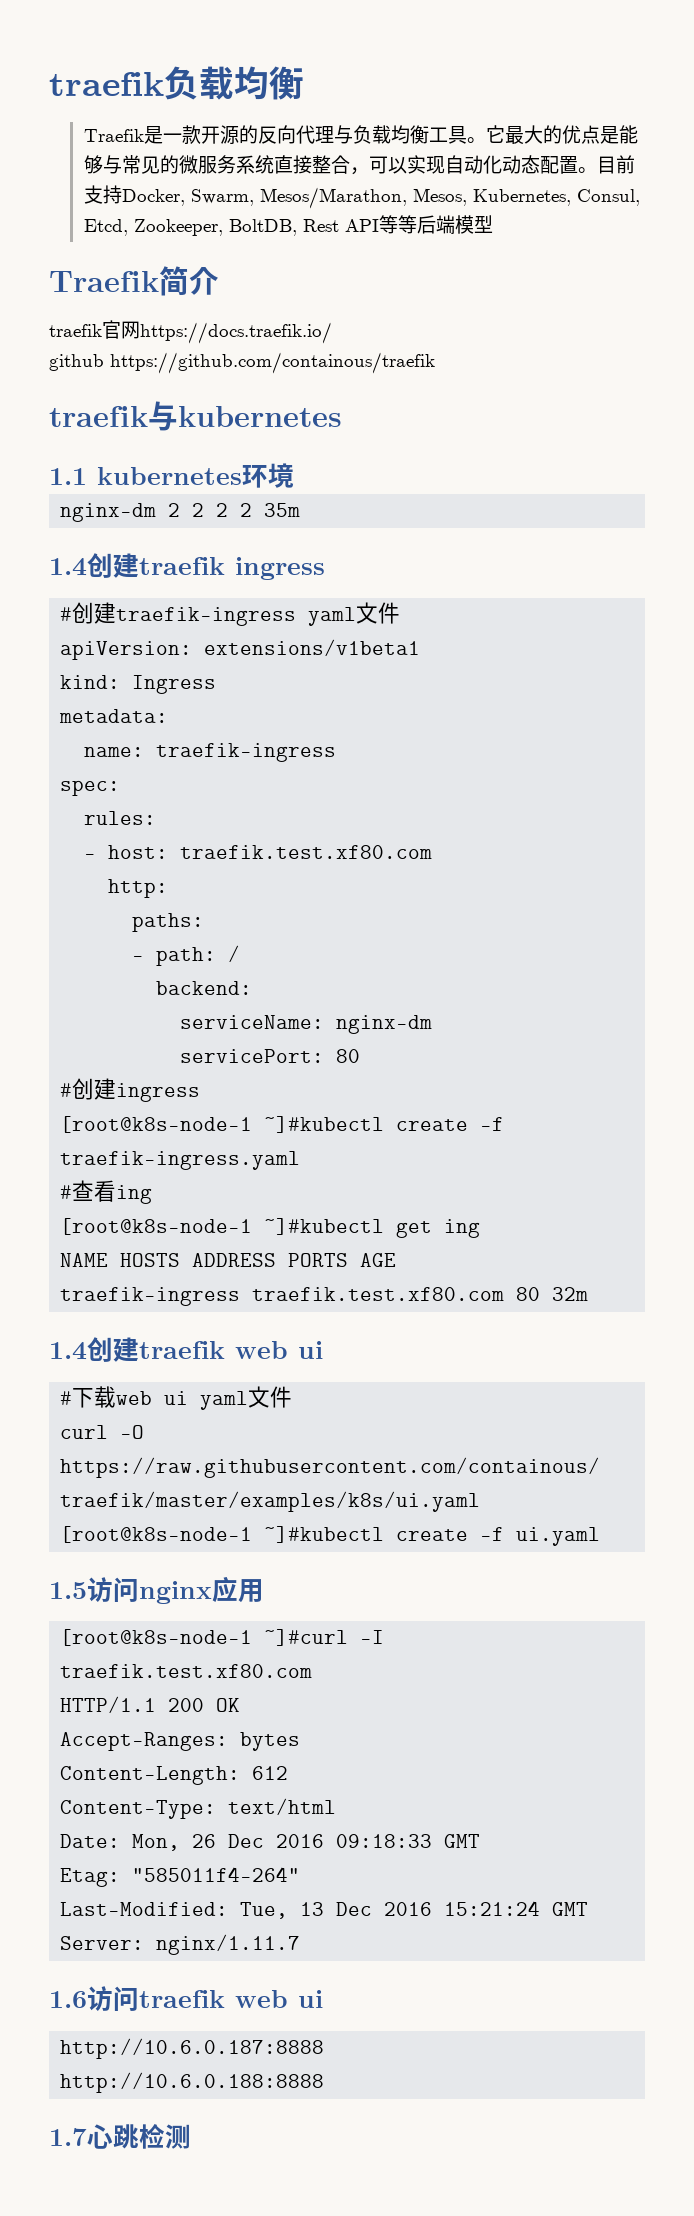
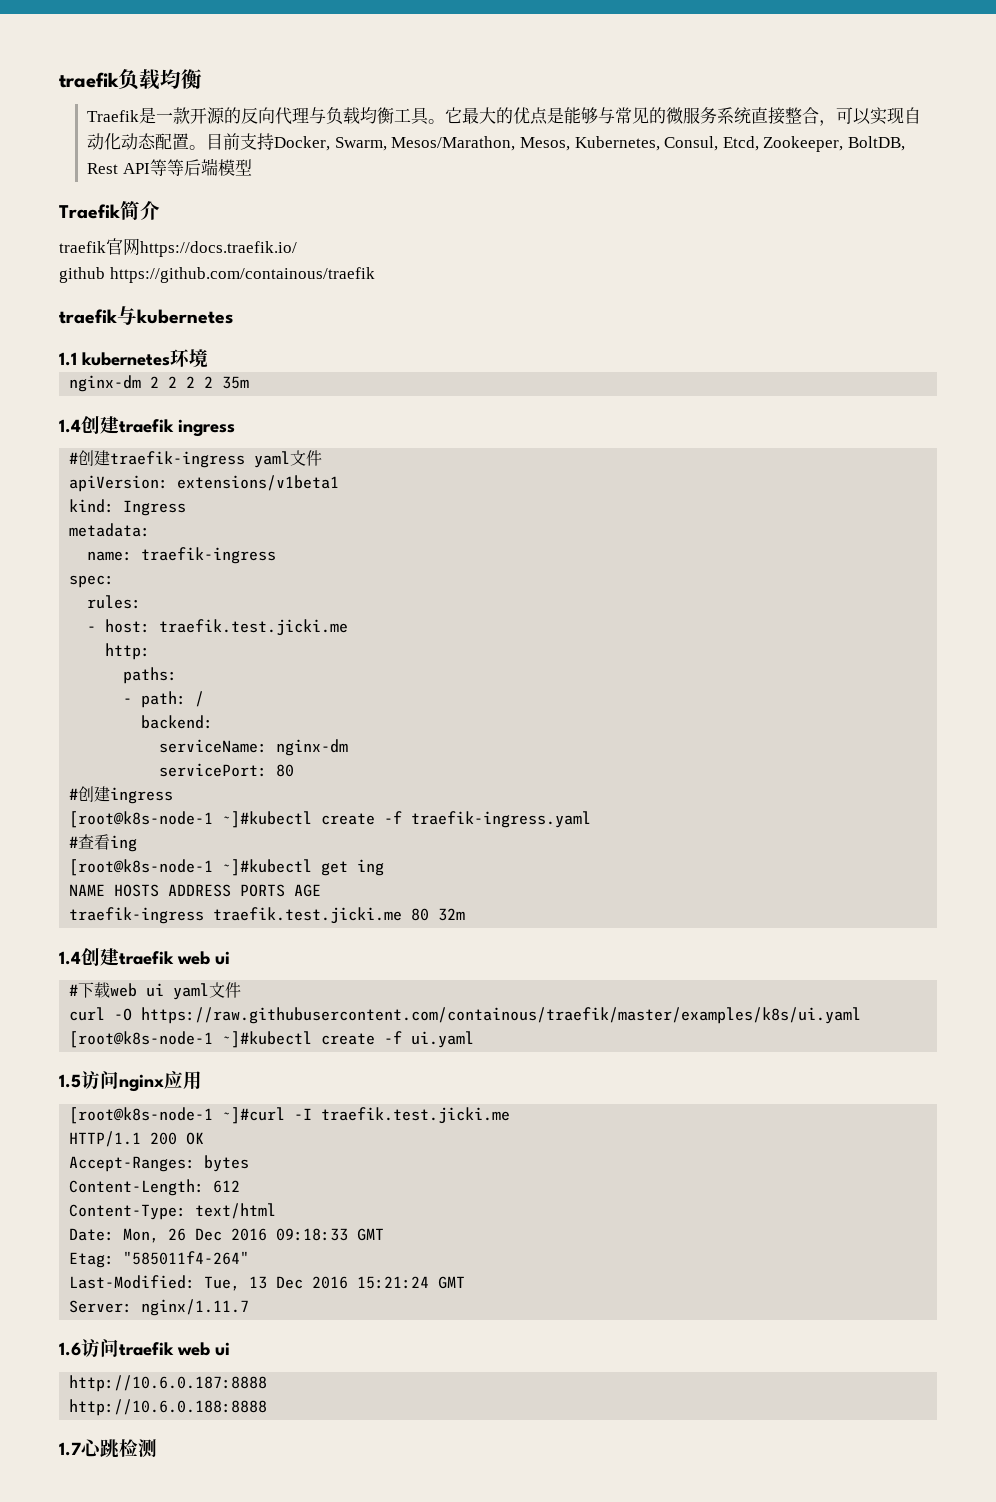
- - host: traefik.test.xf80.com
+ - host: traefik.test.jicki.me
- traefik-ingress traefik.test.xf80.com 80 32m
+ traefik-ingress traefik.test.jicki.me 80 32m
- [root@k8s-node-1 ~]#curl -I traefik.test.xf80.com
+ [root@k8s-node-1 ~]#curl -I traefik.test.jicki.me

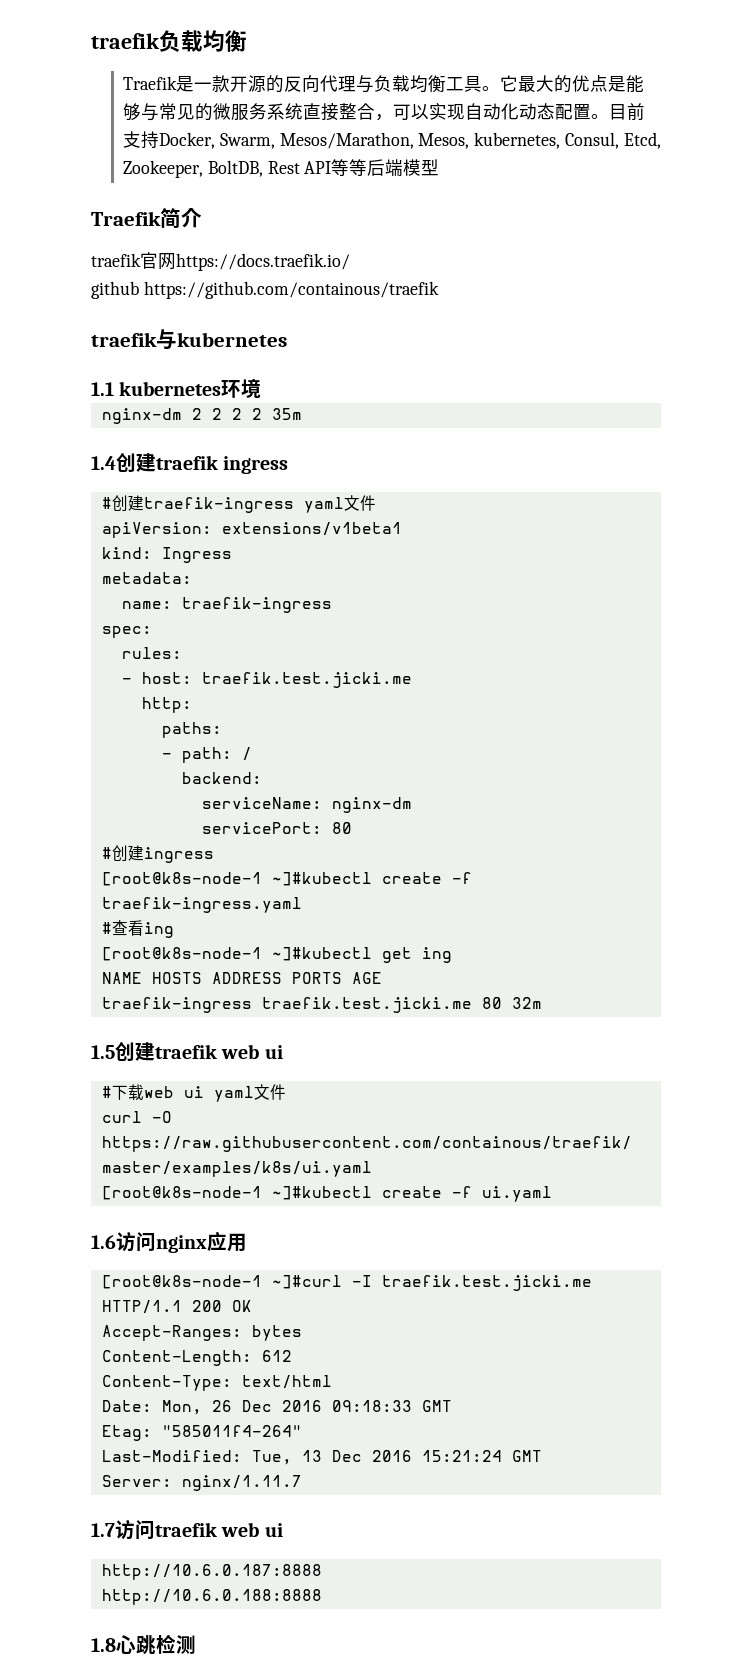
- 目前支持Docker, Swarm, Mesos/Marathon, Mesos, Kubernetes, Consul, Etcd, Zookeeper, BoltDB, Rest API等等后端模型
+ 目前支持Docker, Swarm, Mesos/Marathon, Mesos, kubernetes, Consul, Etcd, Zookeeper, BoltDB, Rest API等等后端模型
- 1.4创建traefik web ui
+ 1.5创建traefik web ui
- 1.5访问nginx应用
+ 1.6访问nginx应用
- 1.6访问traefik web ui
+ 1.7访问traefik web ui
- 1.7心跳检测
+ 1.8心跳检测

